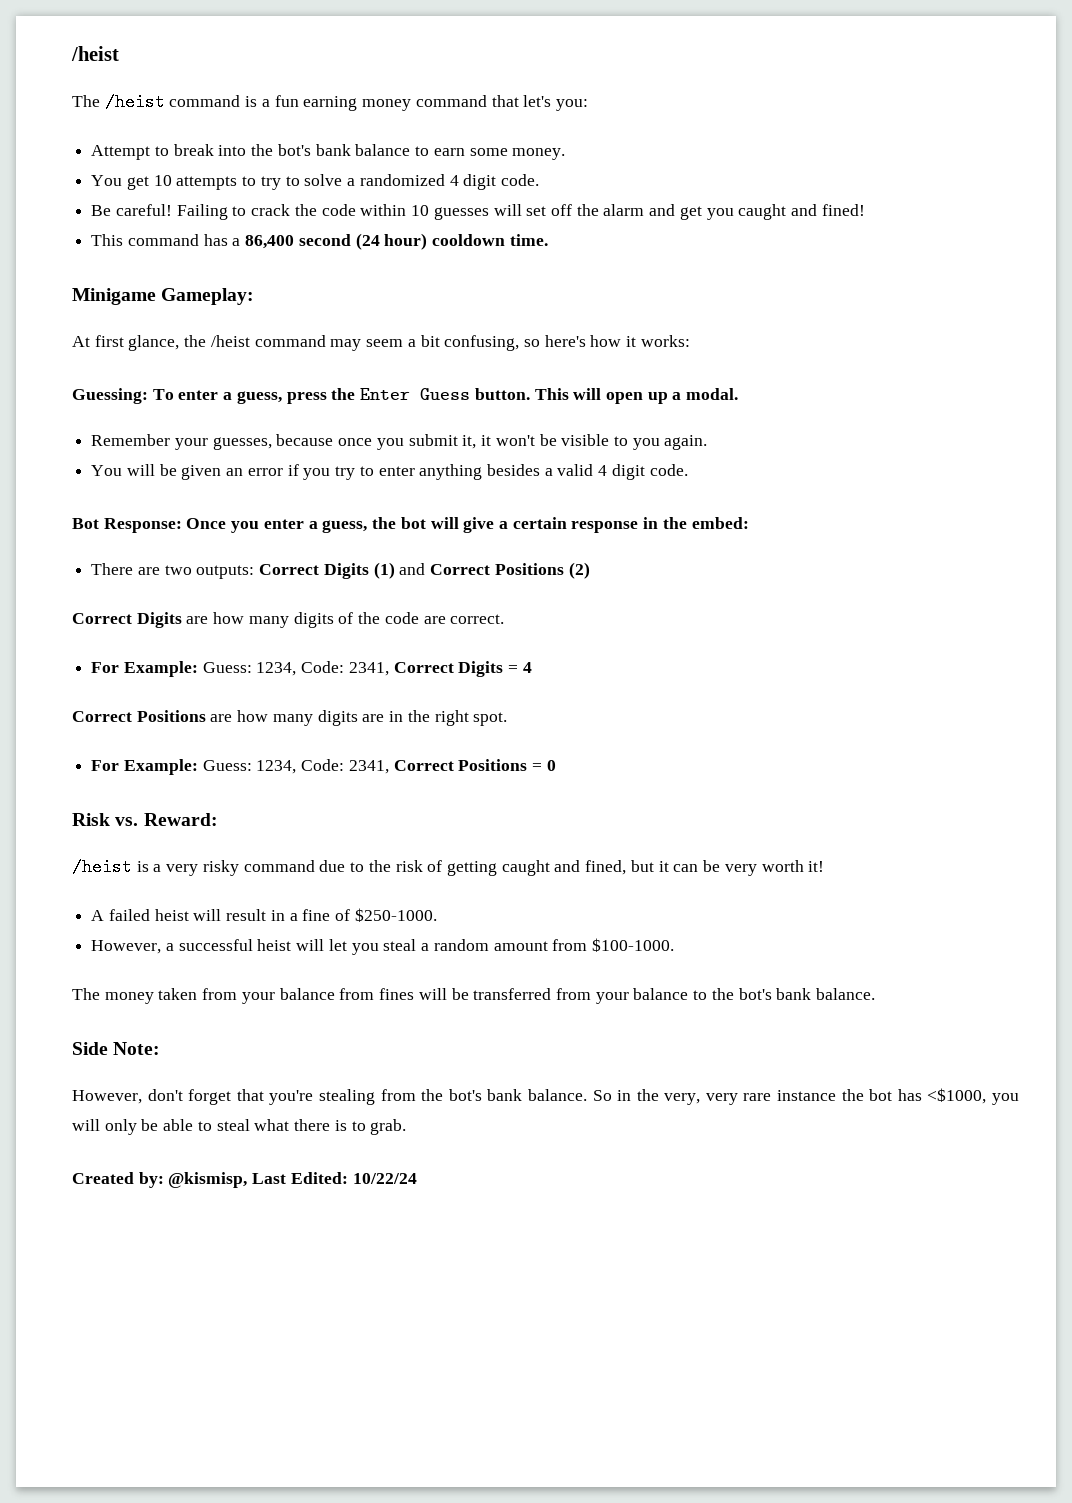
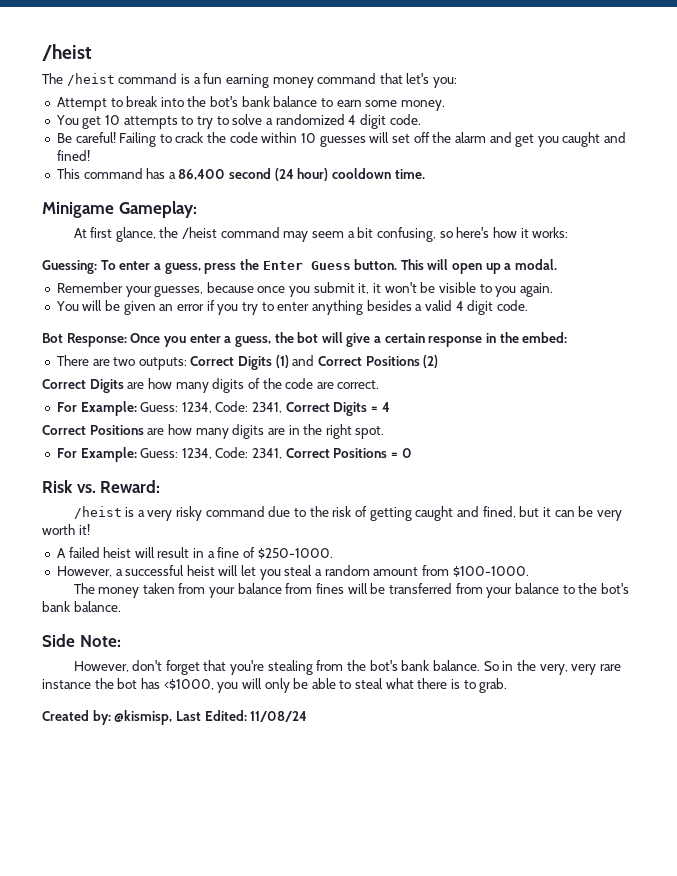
- Created by: @kismisp, Last Edited: 10/22/24
+ Created by: @kismisp, Last Edited: 11/08/24

